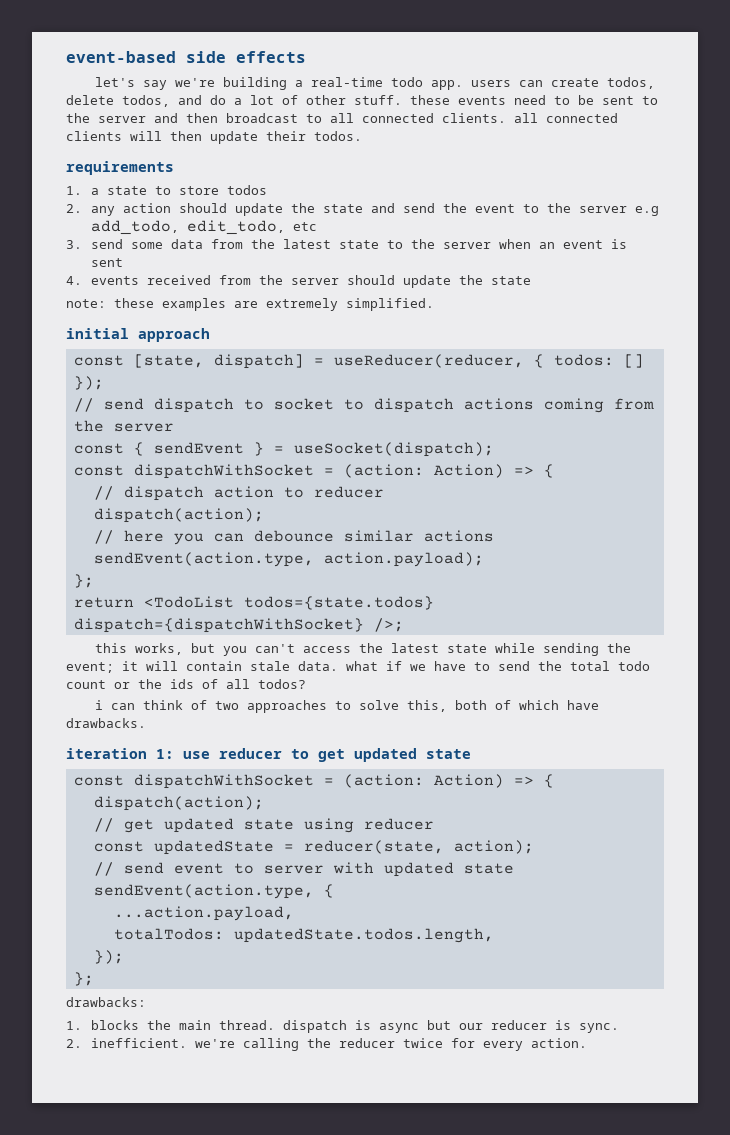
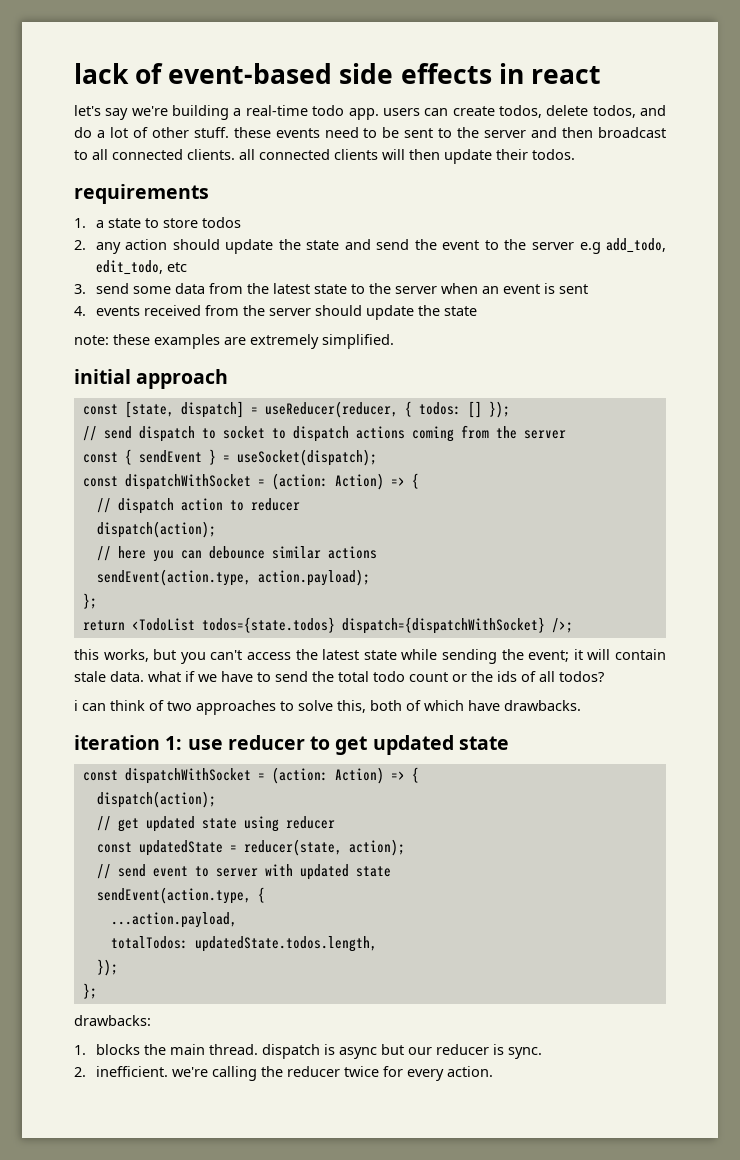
- event-based side effects
+ lack of event-based side effects in react

